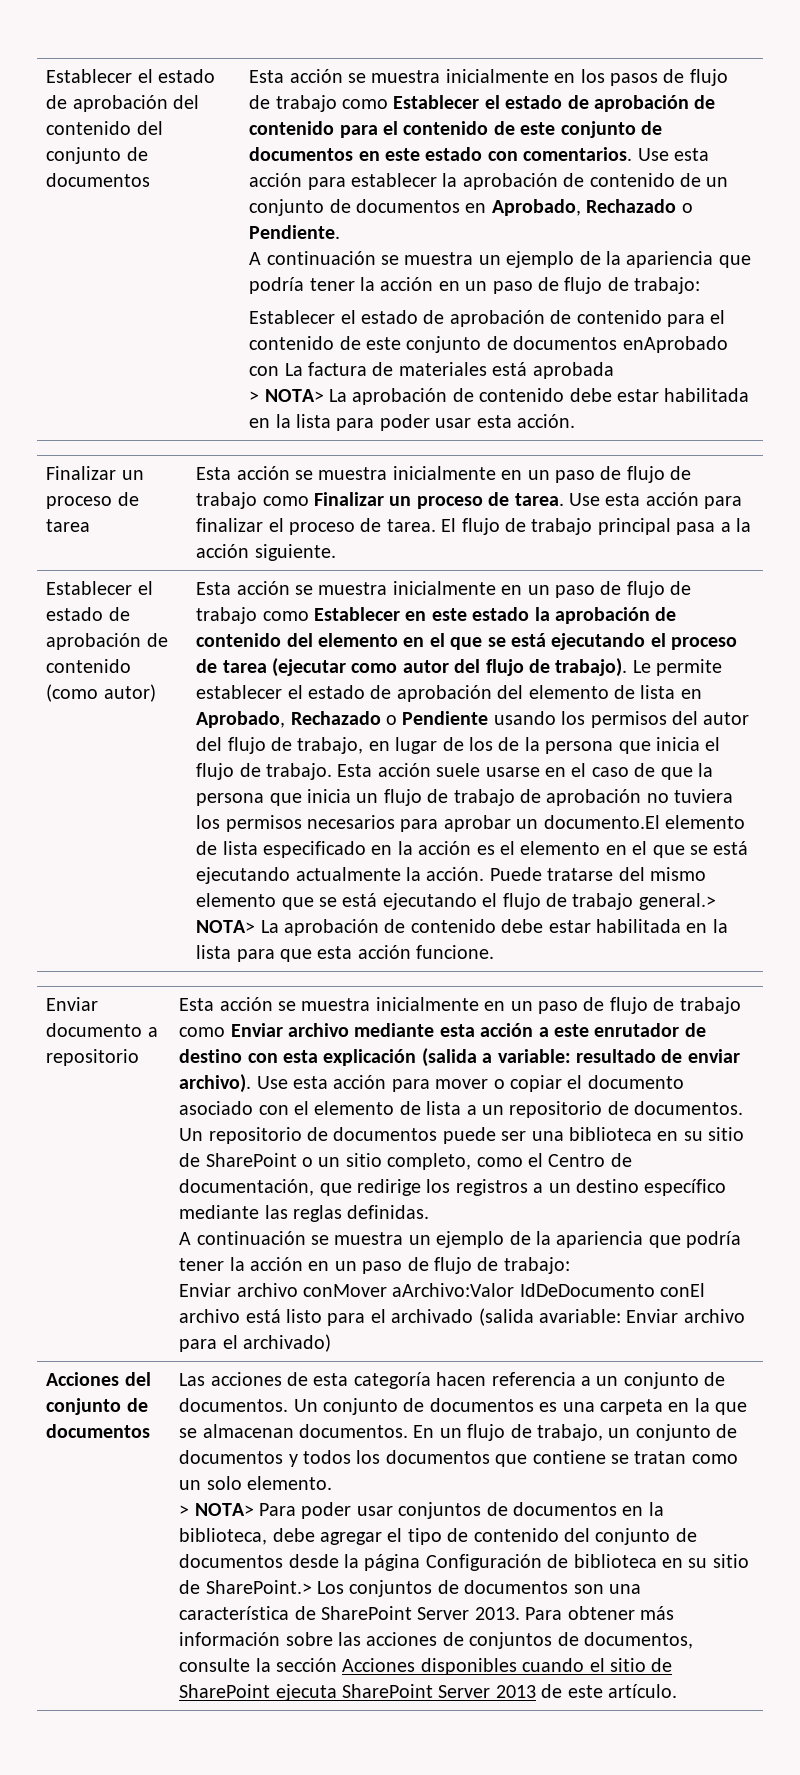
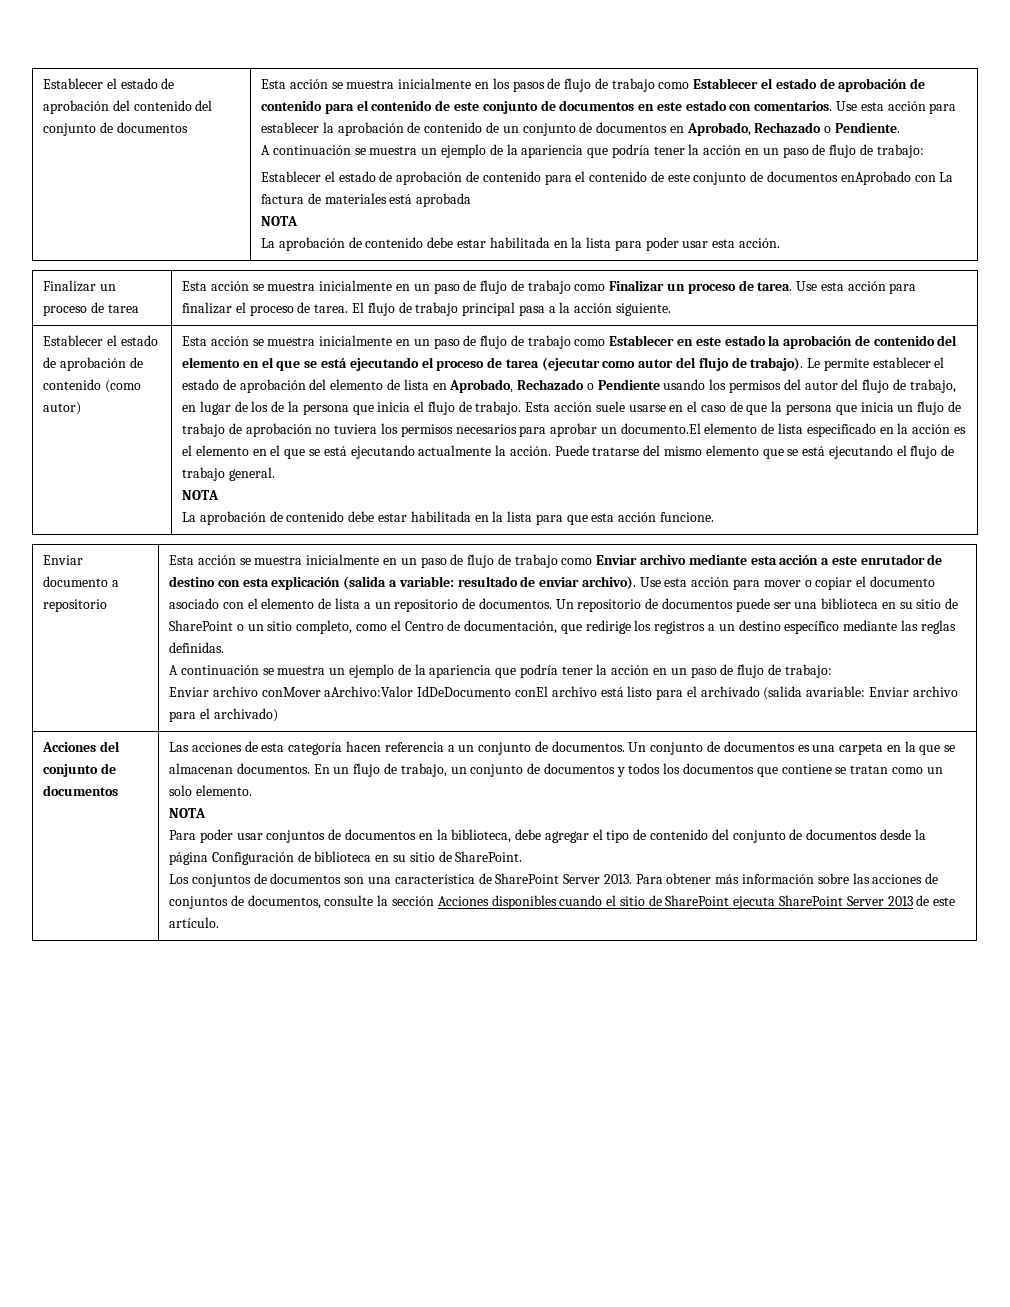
  Establecer el estado de aprobación de contenido para el contenido de este conjunto de documentos enAprobado con La factura de materiales está aprobada
- > NOTA> La aprobación de contenido debe estar habilitada en la lista para poder usar esta acción.
+ NOTA
+ La aprobación de contenido debe estar habilitada en la lista para poder usar esta acción.
- Puede tratarse del mismo elemento que se está ejecutando el flujo de trabajo general.> NOTA> La aprobación de contenido debe estar habilitada en la lista para que esta acción funcione.
+ Puede tratarse del mismo elemento que se está ejecutando el flujo de trabajo general.
+ NOTA
+ La aprobación de contenido debe estar habilitada en la lista para que esta acción funcione.
  En un flujo de trabajo, un conjunto de documentos y todos los documentos que contiene se tratan como un solo elemento.
- > NOTA> Para poder usar conjuntos de documentos en la biblioteca, debe agregar el tipo de contenido del conjunto de documentos desde la página Configuración de biblioteca en su sitio de SharePoint.> Los conjuntos de documentos son una característica de SharePoint Server 2013.
+ NOTA
+ Para poder usar conjuntos de documentos en la biblioteca, debe agregar el tipo de contenido del conjunto de documentos desde la página Configuración de biblioteca en su sitio de SharePoint.
+ Los conjuntos de documentos son una característica de SharePoint Server 2013.

